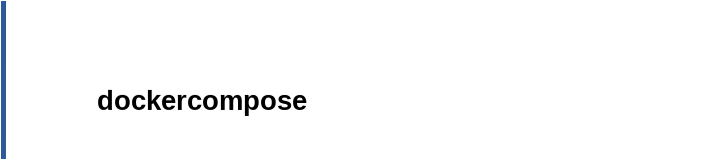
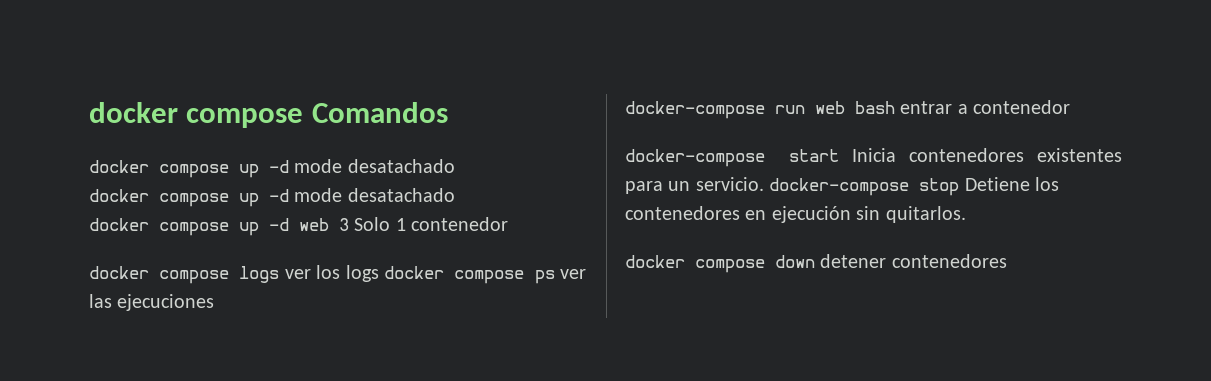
- dockercompose
+ docker compose Comandos
+ docker compose up -d mode desatachado
+ docker compose up -d mode desatachado
+ docker compose up -d web 3 Solo 1 contenedor
+ docker compose logs ver los logs docker compose ps ver las ejecuciones
+ docker-compose run web bash entrar a contenedor
+ docker-compose start Inicia contenedores existentes para un servicio. docker-compose stop Detiene los contenedores en ejecución sin quitarlos.
+ docker compose down detener contenedores

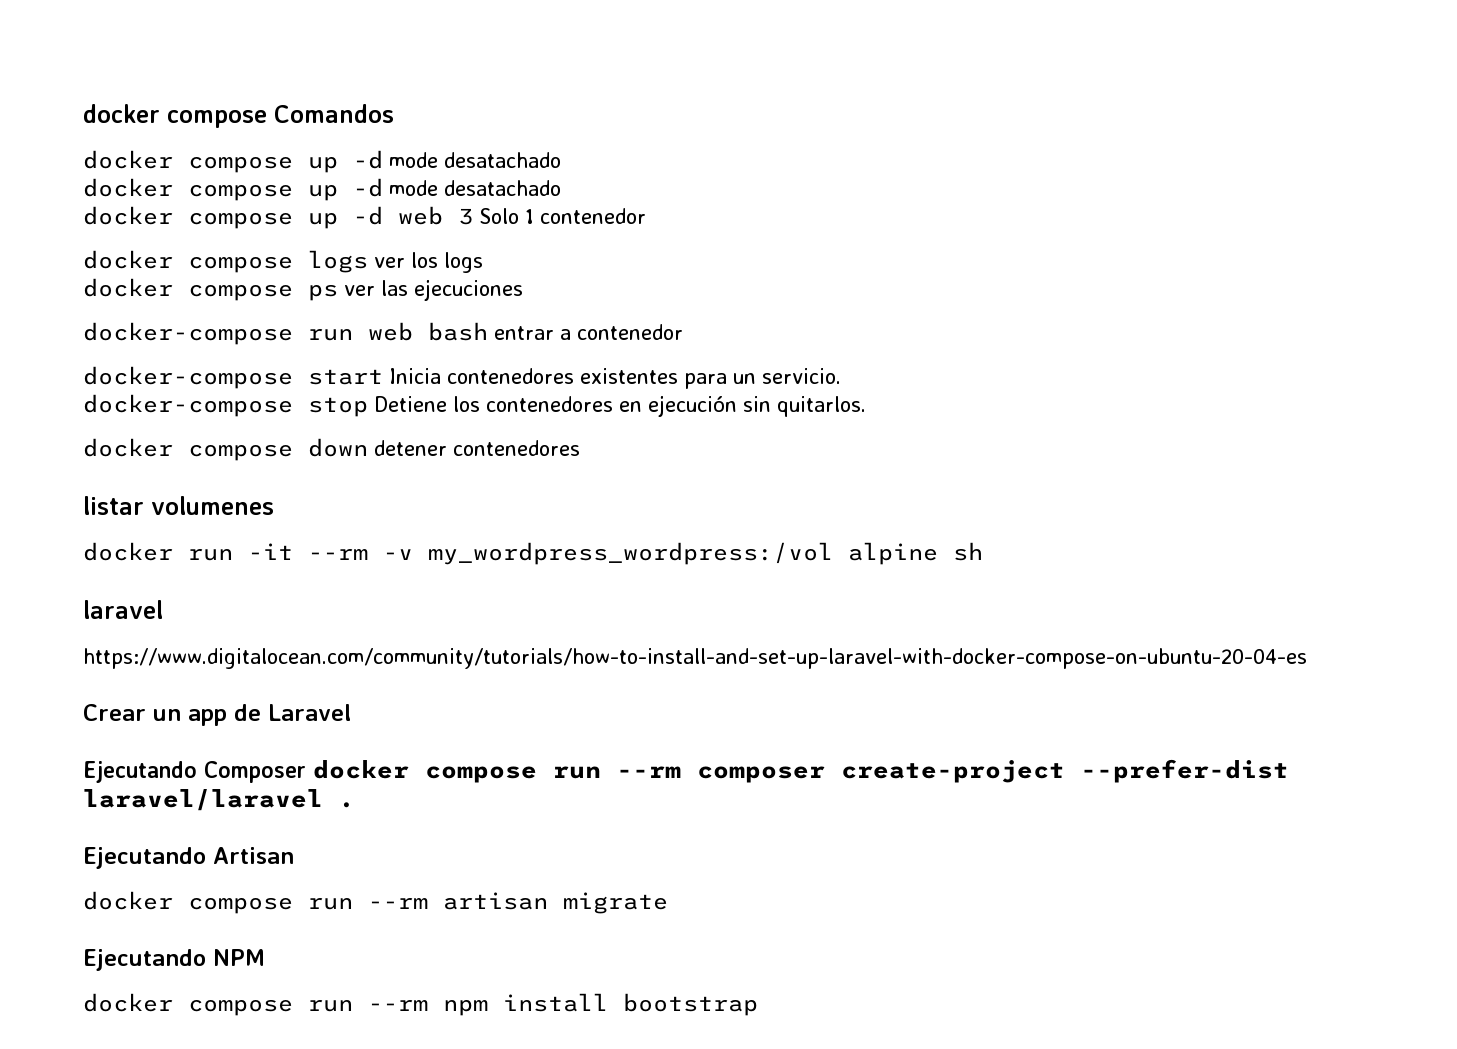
- docker compose logs ver los logs docker compose ps ver las ejecuciones
+ docker compose logs ver los logs
+ docker compose ps ver las ejecuciones
- docker-compose start Inicia contenedores existentes para un servicio. docker-compose stop Detiene los contenedores en ejecución sin quitarlos.
+ docker-compose start Inicia contenedores existentes para un servicio.
+ docker-compose stop Detiene los contenedores en ejecución sin quitarlos.
+ listar volumenes
+ docker run -it --rm -v my_wordpress_wordpress:/vol alpine sh
+ laravel
+ https://www.digitalocean.com/community/tutorials/how-to-install-and-set-up-laravel-with-docker-compose-on-ubuntu-20-04-es
+ Crear un app de Laravel
+ Ejecutando Composer docker compose run --rm composer create-project --prefer-dist laravel/laravel .
+ Ejecutando Artisan
+ docker compose run --rm artisan migrate
+ Ejecutando NPM
+ docker compose run --rm npm install bootstrap

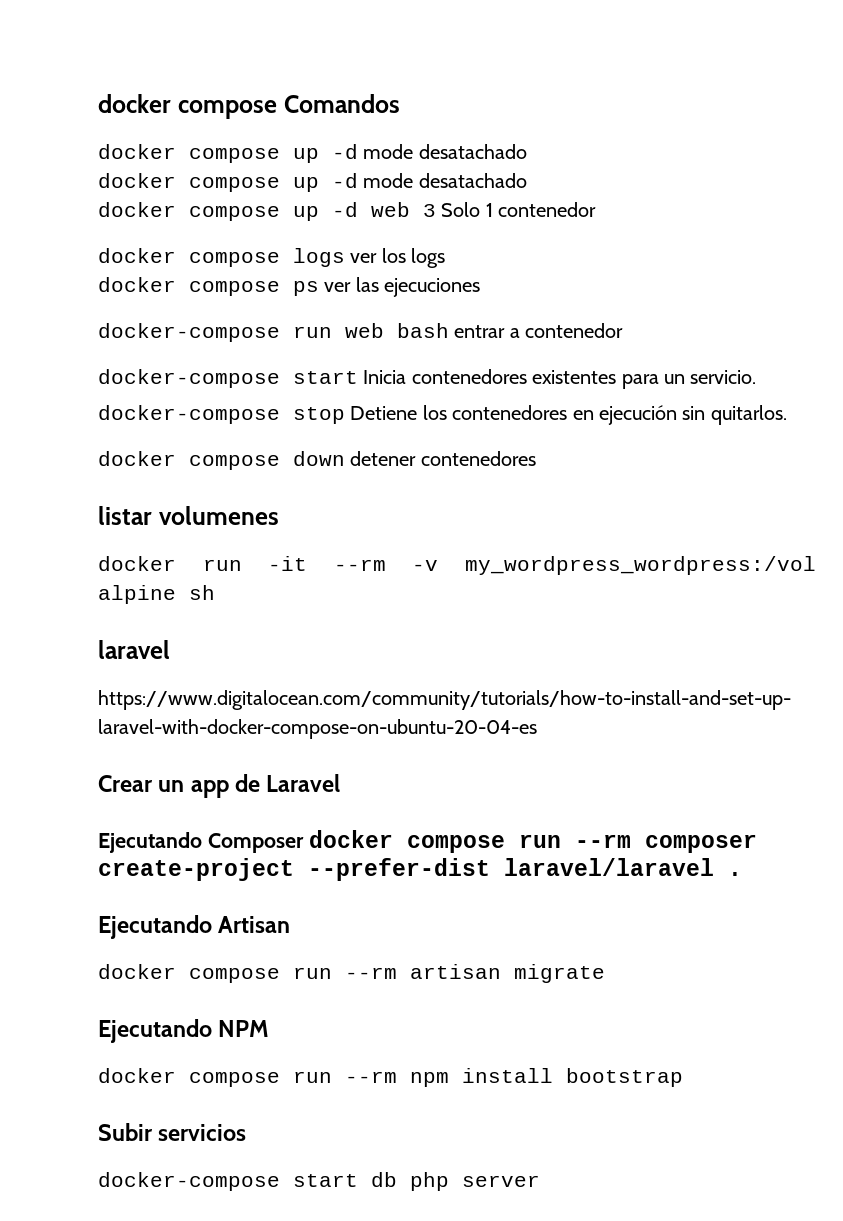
+ Subir servicios
+ docker-compose start db php server

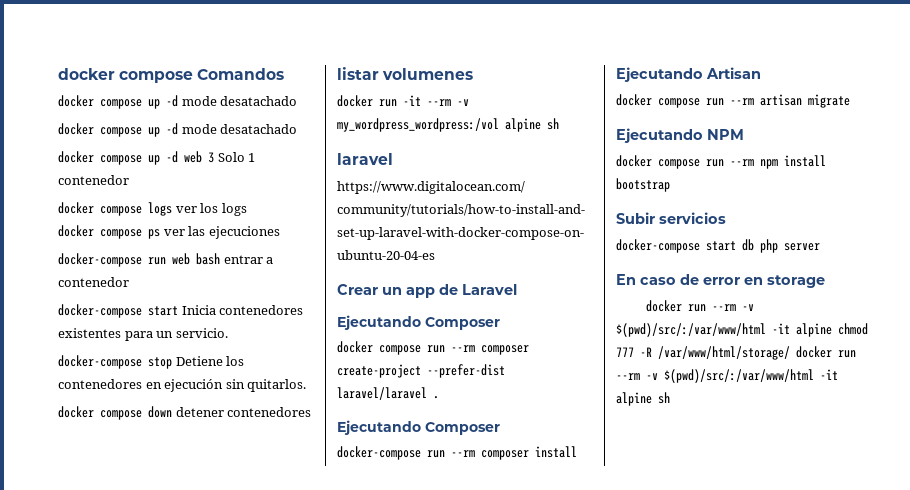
  Crear un app de Laravel
- Ejecutando Composer docker compose run --rm composer create-project --prefer-dist laravel/laravel .
+ Ejecutando Composer
+ docker compose run --rm composer create-project --prefer-dist laravel/laravel .
+ Ejecutando Composer
+ docker-compose run --rm composer install
+ En caso de error en storage
+ docker run --rm -v $(pwd)/src/:/var/www/html -it alpine chmod 777 -R /var/www/html/storage/ docker run --rm -v $(pwd)/src/:/var/www/html -it alpine sh

